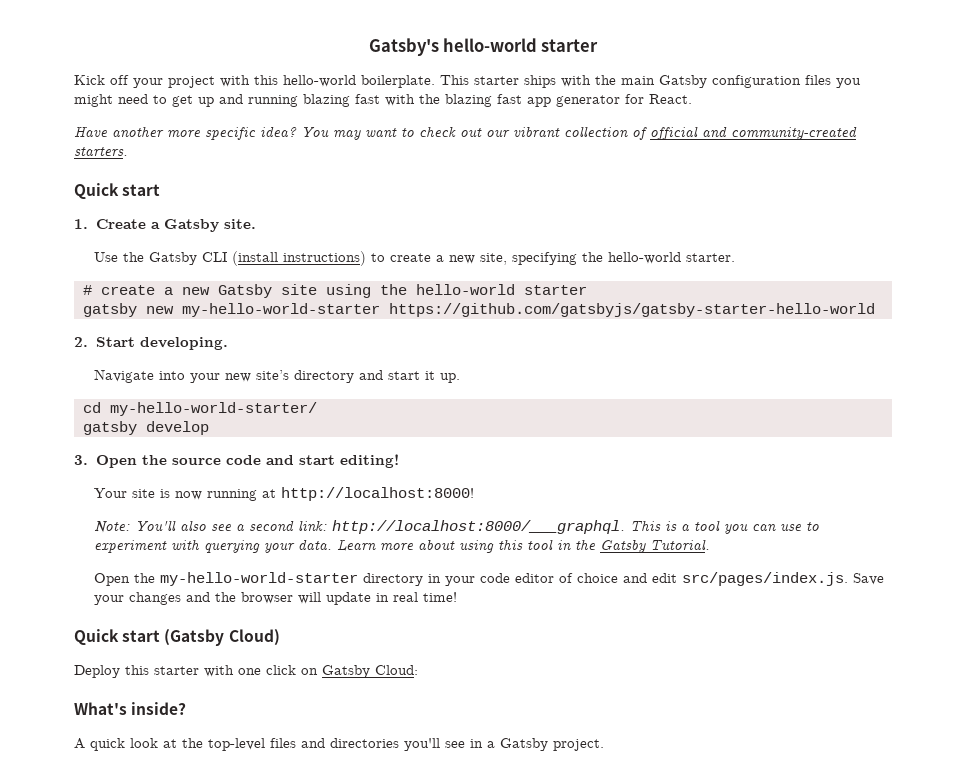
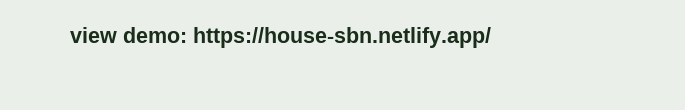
- Gatsby's hello-world starter
- Kick off your project with this hello-world boilerplate. This starter ships with the main Gatsby configuration files you might need to get up and running blazing fast with the blazing fast app generator for React.
- Have another more specific idea? You may want to check out our vibrant collection of official and community-created starters.
- Quick start
- 1. Create a Gatsby site.
- Use the Gatsby CLI (install instructions) to create a new site, specifying the hello-world starter.
- # create a new Gatsby site using the hello-world starter
- gatsby new my-hello-world-starter https://github.com/gatsbyjs/gatsby-starter-hello-world
- 2. Start developing.
- Navigate into your new site’s directory and start it up.
- cd my-hello-world-starter/
- gatsby develop
- 3. Open the source code and start editing!
- Your site is now running at http://localhost:8000!
- Note: You'll also see a second link: http://localhost:8000/___graphql. This is a tool you can use to experiment with querying your data. Learn more about using this tool in the Gatsby Tutorial.
- Open the my-hello-world-starter directory in your code editor of choice and edit src/pages/index.js. Save your changes and the browser will update in real time!
- Quick start (Gatsby Cloud)
- Deploy this starter with one click on Gatsby Cloud:
- What's inside?
- A quick look at the top-level files and directories you'll see in a Gatsby project.
+ view demo: https://house-sbn.netlify.app/

